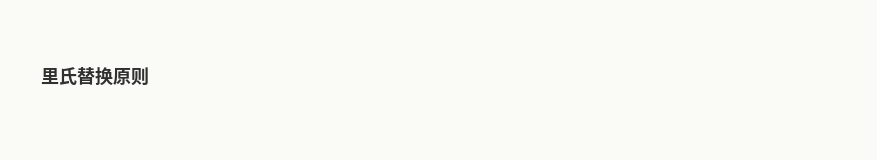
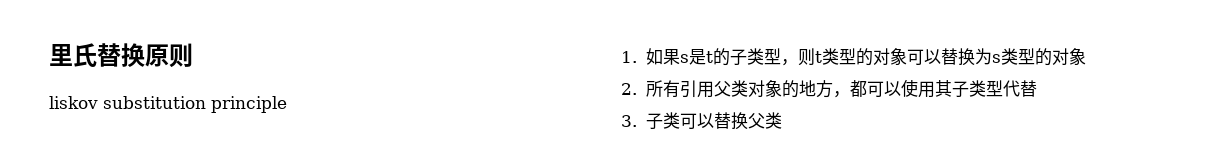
+ liskov substitution principle
+ 1.如果s是t的子类型，则t类型的对象可以替换为s类型的对象
+ 2.所有引用父类对象的地方，都可以使用其子类型代替
+ 3.子类可以替换父类

